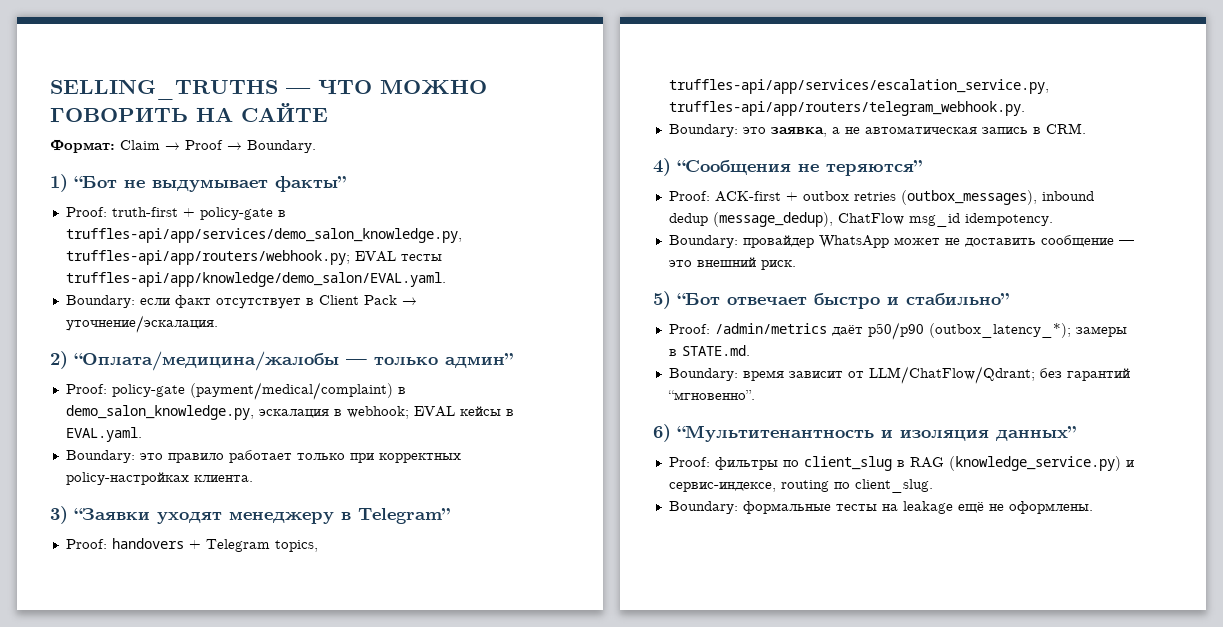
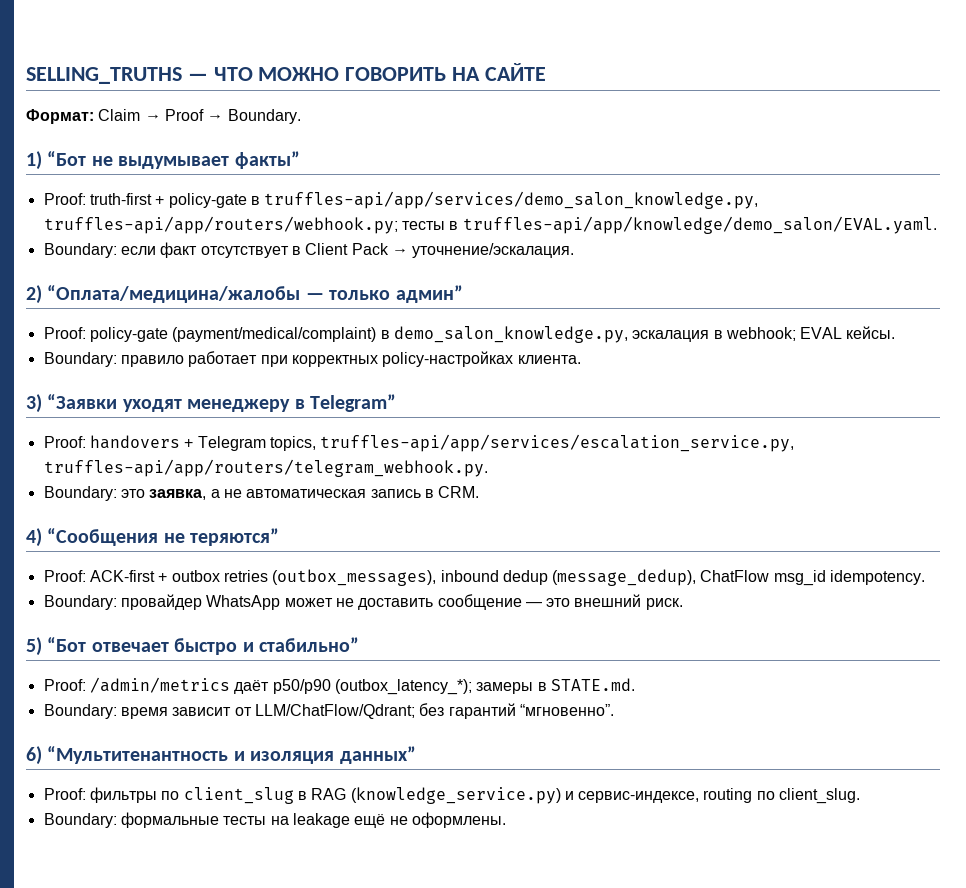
- Proof: truth‑first + policy‑gate в truffles-api/app/services/demo_salon_knowledge.py, truffles-api/app/routers/webhook.py; EVAL тесты truffles-api/app/knowledge/demo_salon/EVAL.yaml.
+ Proof: truth‑first + policy‑gate в truffles-api/app/services/demo_salon_knowledge.py, truffles-api/app/routers/webhook.py; тесты в truffles-api/app/knowledge/demo_salon/EVAL.yaml.
- Proof: policy‑gate (payment/medical/complaint) в demo_salon_knowledge.py, эскалация в webhook; EVAL кейсы в EVAL.yaml.
- Boundary: это правило работает только при корректных policy‑настройках клиента.
+ Proof: policy‑gate (payment/medical/complaint) в demo_salon_knowledge.py, эскалация в webhook; EVAL кейсы.
+ Boundary: правило работает при корректных policy‑настройках клиента.

